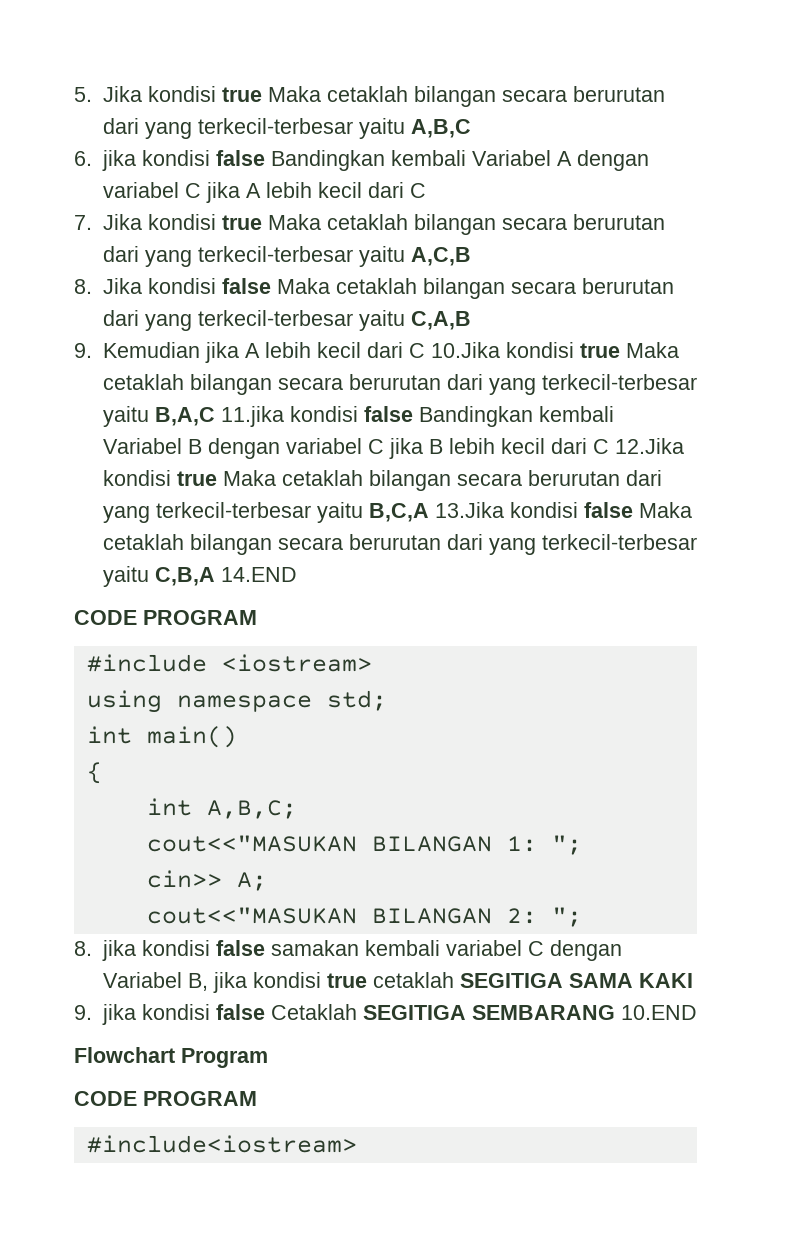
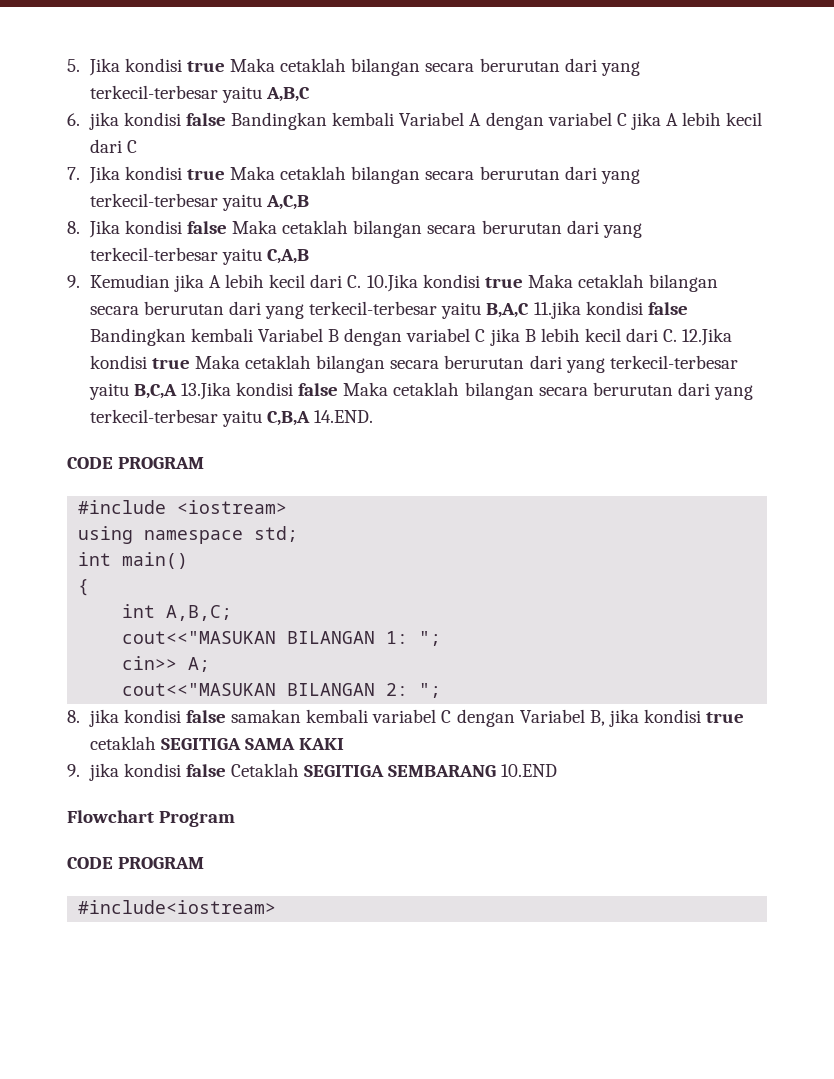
- 9. Kemudian jika A lebih kecil dari C 10.Jika kondisi true Maka cetaklah bilangan secara berurutan dari yang terkecil-terbesar yaitu B,A,C 11.jika kondisi false Bandingkan kembali Variabel B dengan variabel C jika B lebih kecil dari C 12.Jika kondisi true Maka cetaklah bilangan secara berurutan dari yang terkecil-terbesar yaitu B,C,A 13.Jika kondisi false Maka cetaklah bilangan secara berurutan dari yang terkecil-terbesar yaitu C,B,A 14.END
+ 9. Kemudian jika A lebih kecil dari C. 10.Jika kondisi true Maka cetaklah bilangan secara berurutan dari yang terkecil-terbesar yaitu B,A,C 11.jika kondisi false Bandingkan kembali Variabel B dengan variabel C jika B lebih kecil dari C. 12.Jika kondisi true Maka cetaklah bilangan secara berurutan dari yang terkecil-terbesar yaitu B,C,A 13.Jika kondisi false Maka cetaklah bilangan secara berurutan dari yang terkecil-terbesar yaitu C,B,A 14.END.

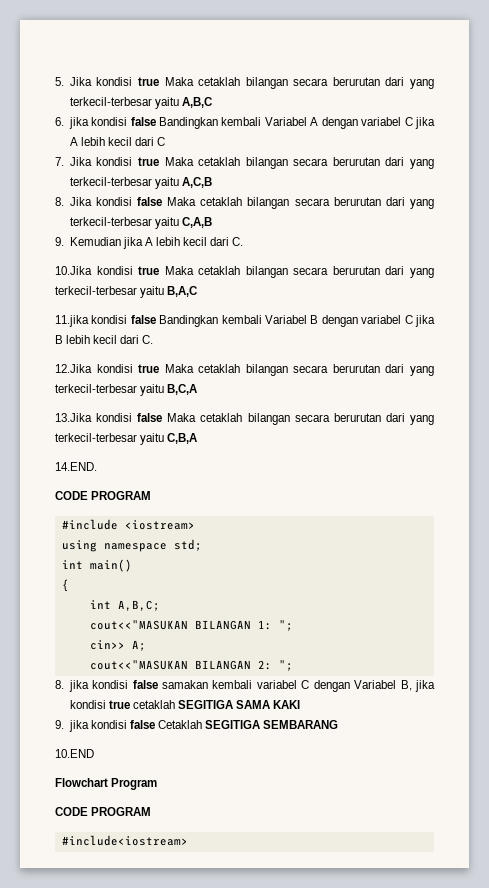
- 9. Kemudian jika A lebih kecil dari C. 10.Jika kondisi true Maka cetaklah bilangan secara berurutan dari yang terkecil-terbesar yaitu B,A,C 11.jika kondisi false Bandingkan kembali Variabel B dengan variabel C jika B lebih kecil dari C. 12.Jika kondisi true Maka cetaklah bilangan secara berurutan dari yang terkecil-terbesar yaitu B,C,A 13.Jika kondisi false Maka cetaklah bilangan secara berurutan dari yang terkecil-terbesar yaitu C,B,A 14.END.
+ 9. Kemudian jika A lebih kecil dari C.
+ 10.Jika kondisi true Maka cetaklah bilangan secara berurutan dari yang terkecil-terbesar yaitu B,A,C
+ 11.jika kondisi false Bandingkan kembali Variabel B dengan variabel C jika B lebih kecil dari C.
+ 12.Jika kondisi true Maka cetaklah bilangan secara berurutan dari yang terkecil-terbesar yaitu B,C,A
+ 13.Jika kondisi false Maka cetaklah bilangan secara berurutan dari yang terkecil-terbesar yaitu C,B,A
+ 14.END.
- 9. jika kondisi false Cetaklah SEGITIGA SEMBARANG 10.END
+ 9. jika kondisi false Cetaklah SEGITIGA SEMBARANG
+ 10.END

